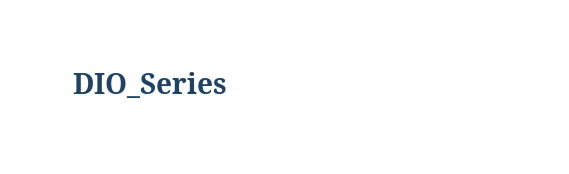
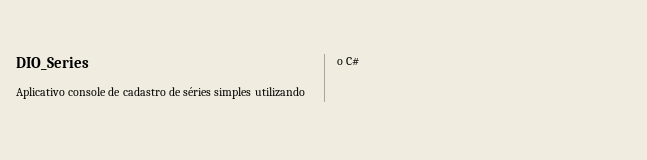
+ Aplicativo console de cadastro de séries simples utilizando o C#

